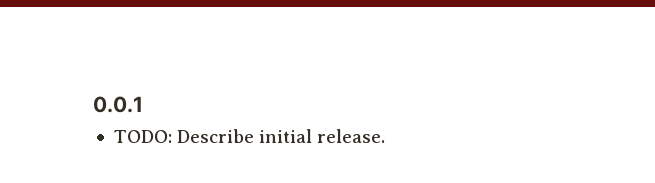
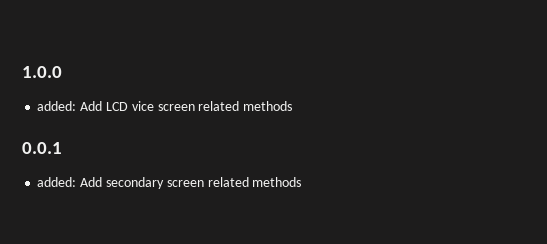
+ 1.0.0
+ added: Add LCD vice screen related methods
  0.0.1
- TODO: Describe initial release.
+ added: Add secondary screen related methods

